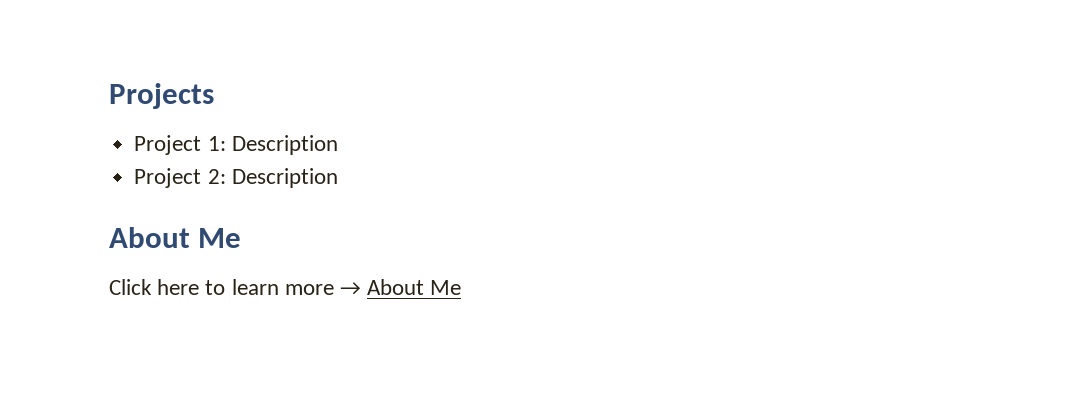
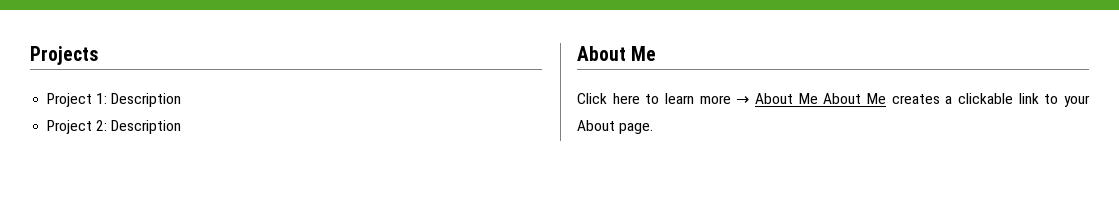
- Click here to learn more → About Me
+ Click here to learn more → About Me About Me creates a clickable link to your About page.

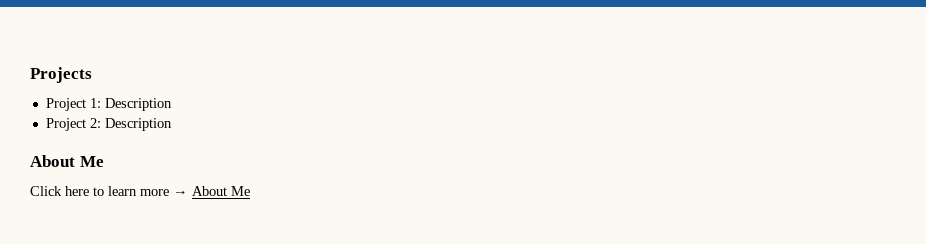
- Click here to learn more → About Me About Me creates a clickable link to your About page.
+ Click here to learn more → About Me

